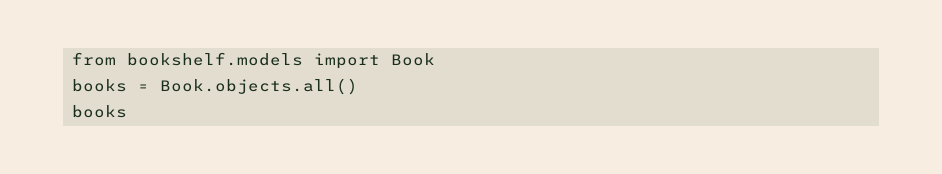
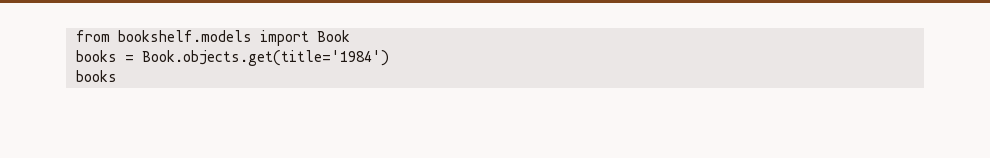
- books = Book.objects.all()
+ books = Book.objects.get(title='1984')

